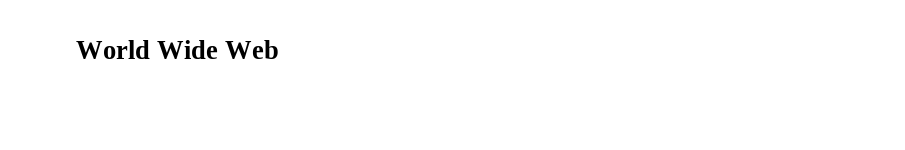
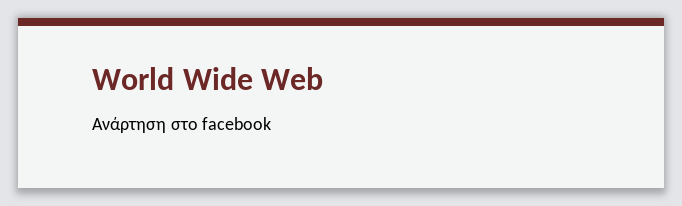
+ Ανάρτηση στο facebook

